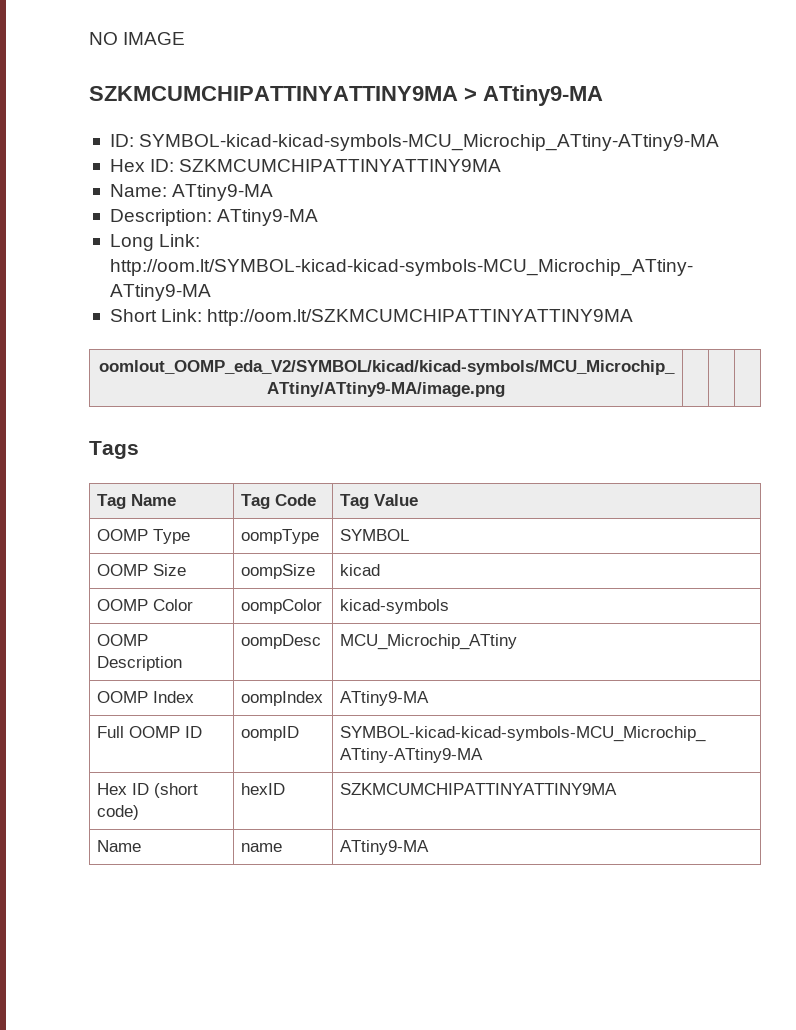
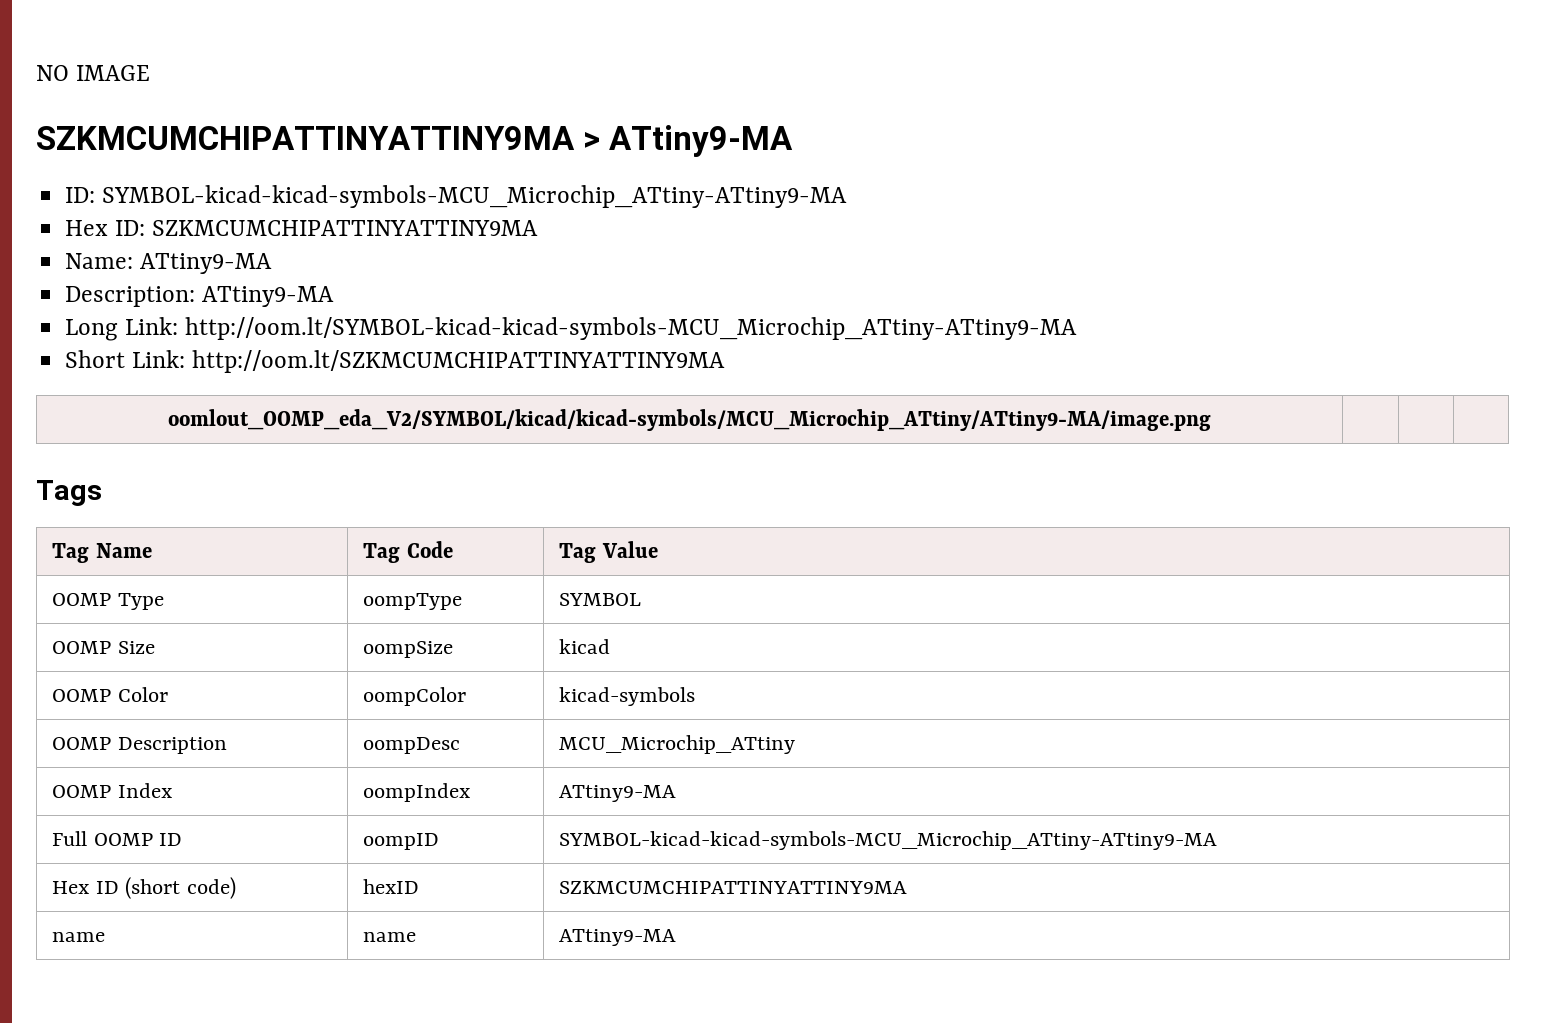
- Name | name | ATtiny9-MA
+ name | name | ATtiny9-MA

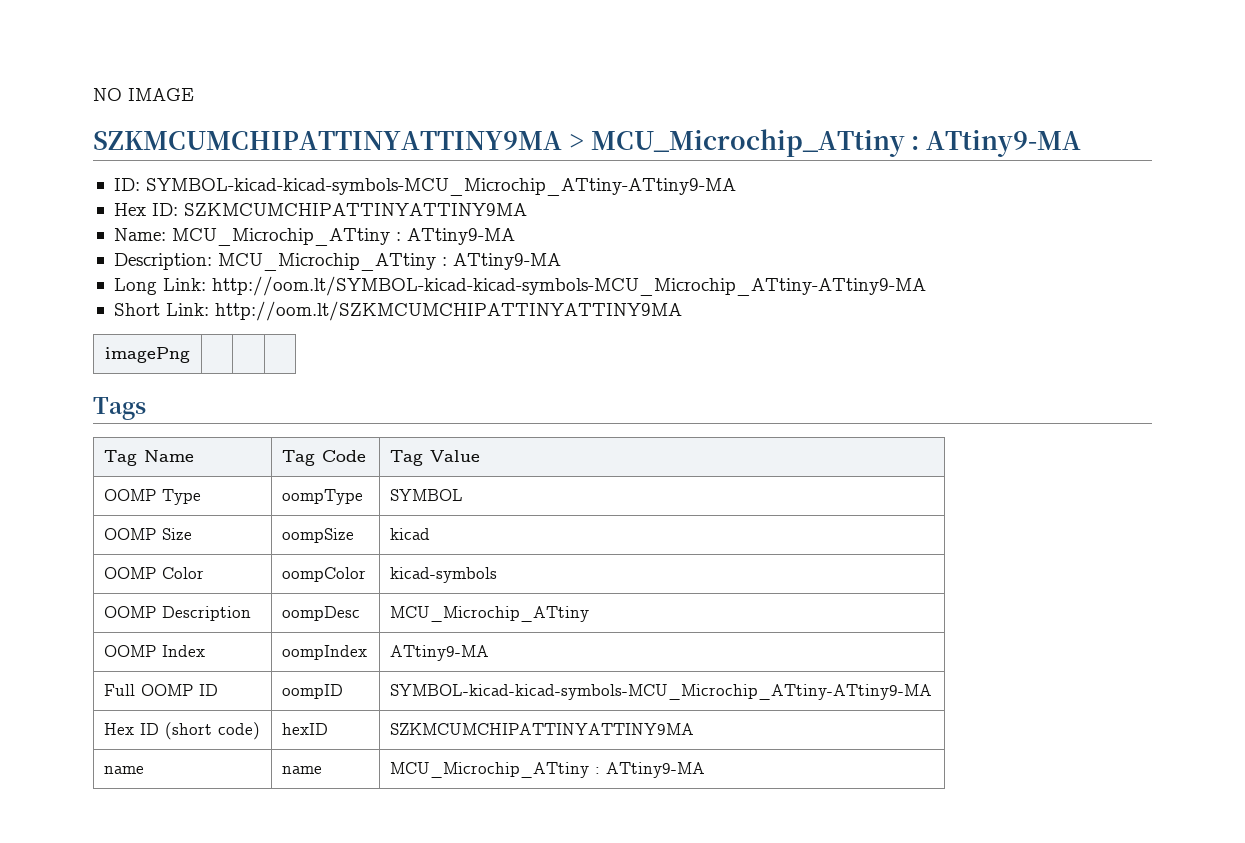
- SZKMCUMCHIPATTINYATTINY9MA > ATtiny9-MA
+ SZKMCUMCHIPATTINYATTINY9MA > MCU_Microchip_ATtiny : ATtiny9-MA
- Name: ATtiny9-MA
+ Name: MCU_Microchip_ATtiny : ATtiny9-MA
- Description: ATtiny9-MA
+ Description: MCU_Microchip_ATtiny : ATtiny9-MA
- oomlout_OOMP_eda_V2/SYMBOL/kicad/kicad-symbols/MCU_Microchip_ATtiny/ATtiny9-MA/image.png | | |
+ imagePng | | |
- name | name | ATtiny9-MA
+ name | name | MCU_Microchip_ATtiny : ATtiny9-MA

